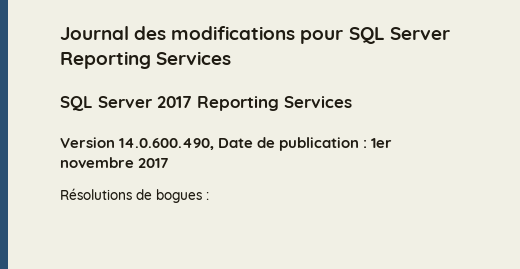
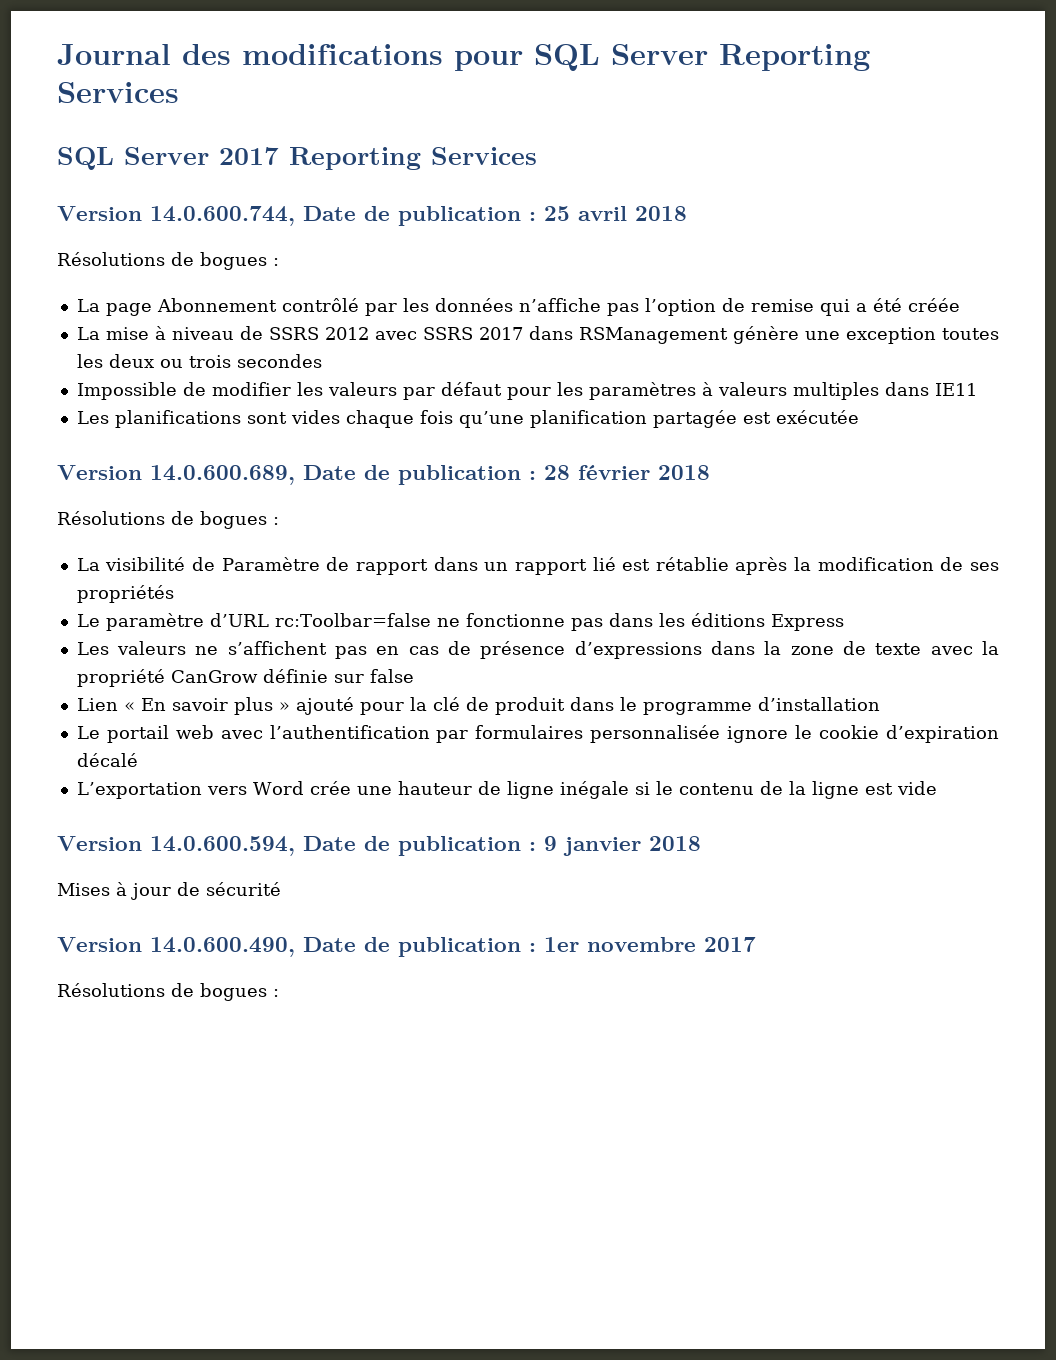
+ Version 14.0.600.744, Date de publication : 25 avril 2018
+ Résolutions de bogues :
+ La page Abonnement contrôlé par les données n’affiche pas l’option de remise qui a été créée
+ La mise à niveau de SSRS 2012 avec SSRS 2017 dans RSManagement génère une exception toutes les deux ou trois secondes
+ Impossible de modifier les valeurs par défaut pour les paramètres à valeurs multiples dans IE11
+ Les planifications sont vides chaque fois qu’une planification partagée est exécutée
+ Version 14.0.600.689, Date de publication : 28 février 2018
+ Résolutions de bogues :
+ La visibilité de Paramètre de rapport dans un rapport lié est rétablie après la modification de ses propriétés
+ Le paramètre d’URL rc:Toolbar=false ne fonctionne pas dans les éditions Express
+ Les valeurs ne s’affichent pas en cas de présence d’expressions dans la zone de texte avec la propriété CanGrow définie sur false
+ Lien « En savoir plus » ajouté pour la clé de produit dans le programme d’installation
+ Le portail web avec l’authentification par formulaires personnalisée ignore le cookie d’expiration décalé
+ L’exportation vers Word crée une hauteur de ligne inégale si le contenu de la ligne est vide
+ Version 14.0.600.594, Date de publication : 9 janvier 2018
+ Mises à jour de sécurité

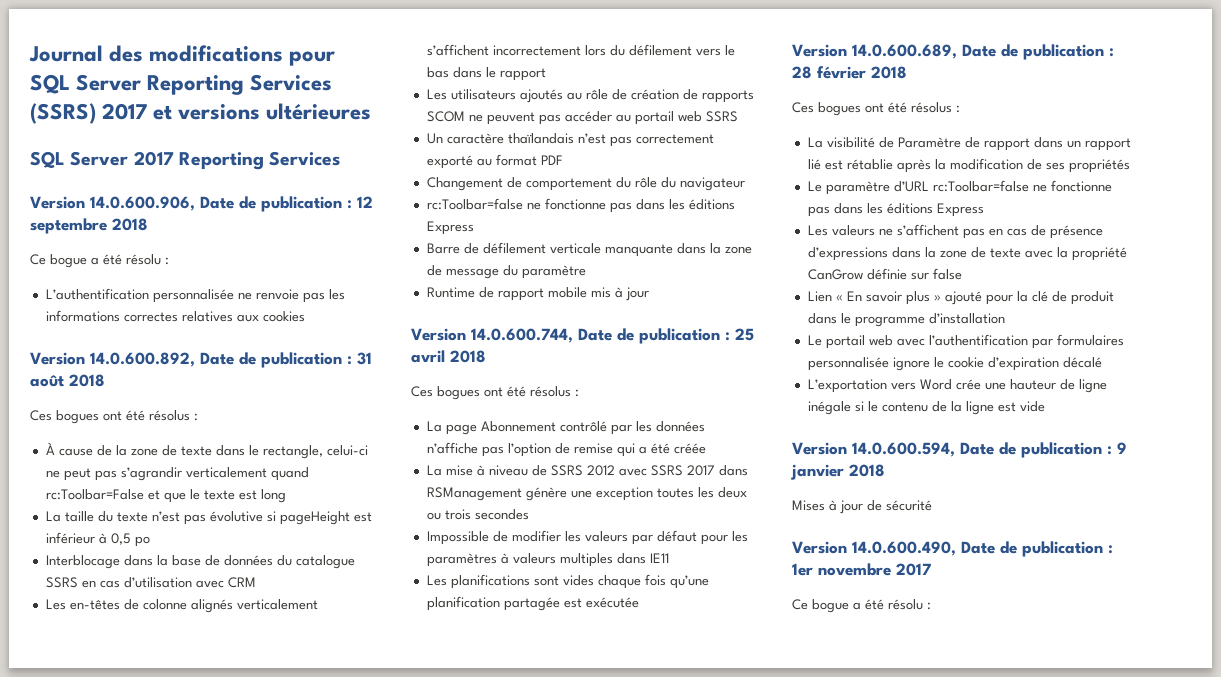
- Journal des modifications pour SQL Server Reporting Services
+ Journal des modifications pour SQL Server Reporting Services (SSRS) 2017 et versions ultérieures
+ Version 14.0.600.906, Date de publication : 12 septembre 2018
+ Ce bogue a été résolu :
+ L’authentification personnalisée ne renvoie pas les informations correctes relatives aux cookies
+ Version 14.0.600.892, Date de publication : 31 août 2018
+ Ces bogues ont été résolus :
+ À cause de la zone de texte dans le rectangle, celui-ci ne peut pas s’agrandir verticalement quand rc:Toolbar=False et que le texte est long
+ La taille du texte n’est pas évolutive si pageHeight est inférieur à 0,5 po
+ Interblocage dans la base de données du catalogue SSRS en cas d’utilisation avec CRM
+ Les en-têtes de colonne alignés verticalement s’affichent incorrectement lors du défilement vers le bas dans le rapport
+ Les utilisateurs ajoutés au rôle de création de rapports SCOM ne peuvent pas accéder au portail web SSRS
+ Un caractère thaïlandais n’est pas correctement exporté au format PDF
+ Changement de comportement du rôle du navigateur
+ rc:Toolbar=false ne fonctionne pas dans les éditions Express
+ Barre de défilement verticale manquante dans la zone de message du paramètre
+ Runtime de rapport mobile mis à jour
  Version 14.0.600.744, Date de publication : 25 avril 2018
- Résolutions de bogues :
+ Ces bogues ont été résolus :
  Version 14.0.600.689, Date de publication : 28 février 2018
- Résolutions de bogues :
+ Ces bogues ont été résolus :
  Version 14.0.600.490, Date de publication : 1er novembre 2017
- Résolutions de bogues :
+ Ce bogue a été résolu :

